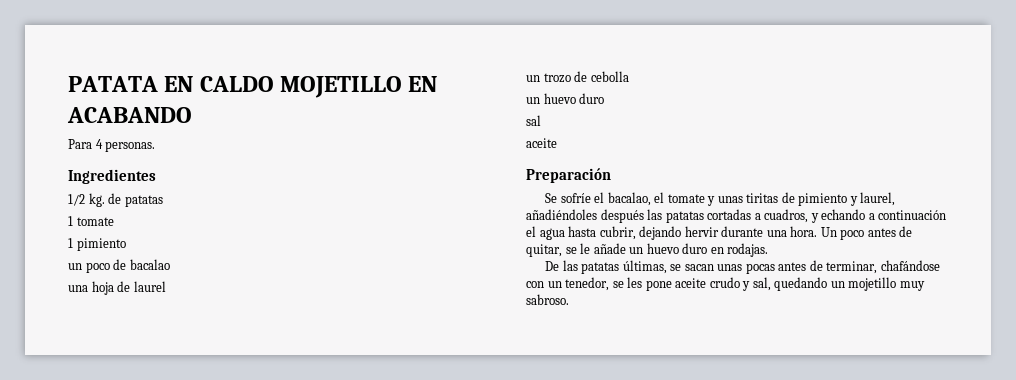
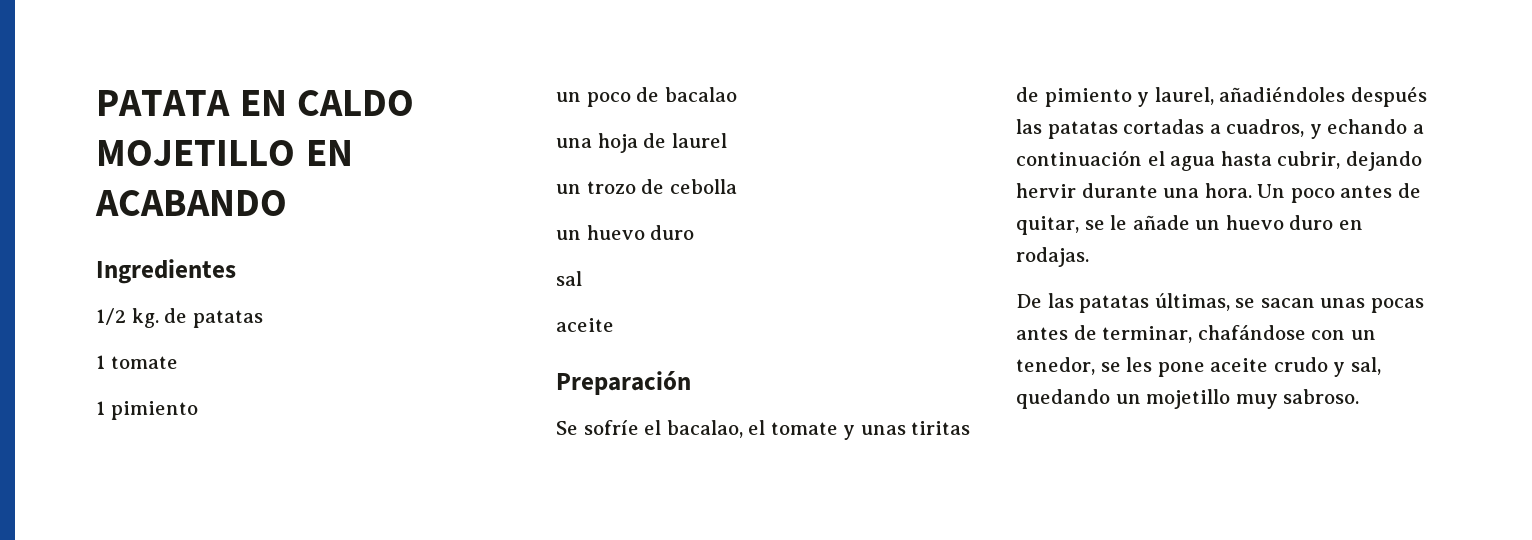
- Para 4 personas.

